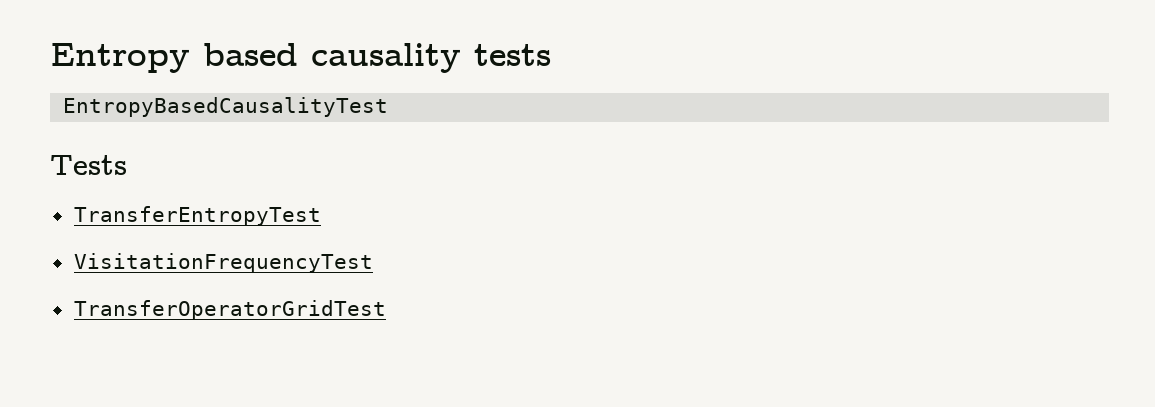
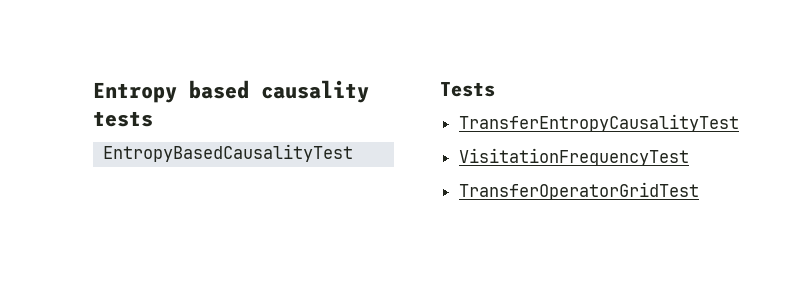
- TransferEntropyTest
+ TransferEntropyCausalityTest

